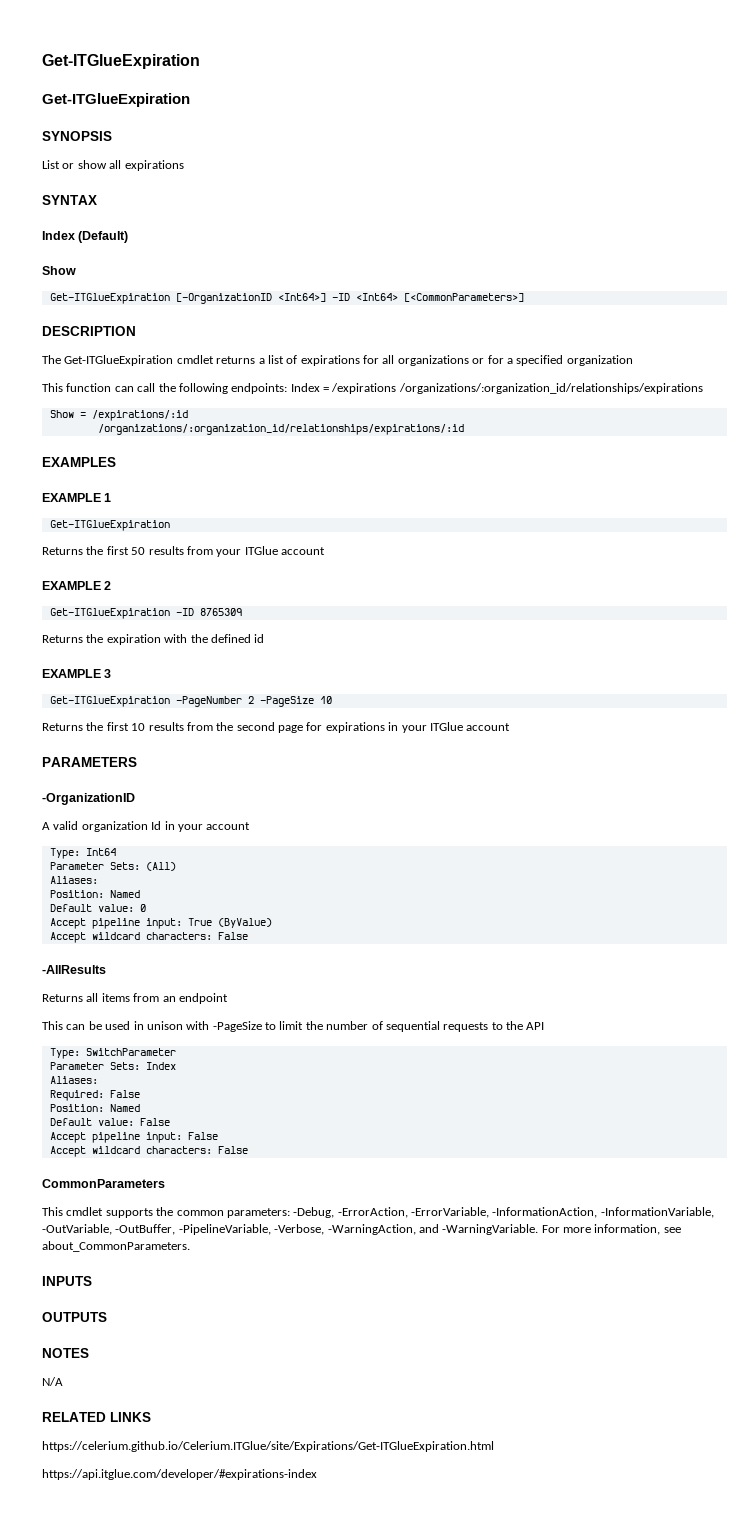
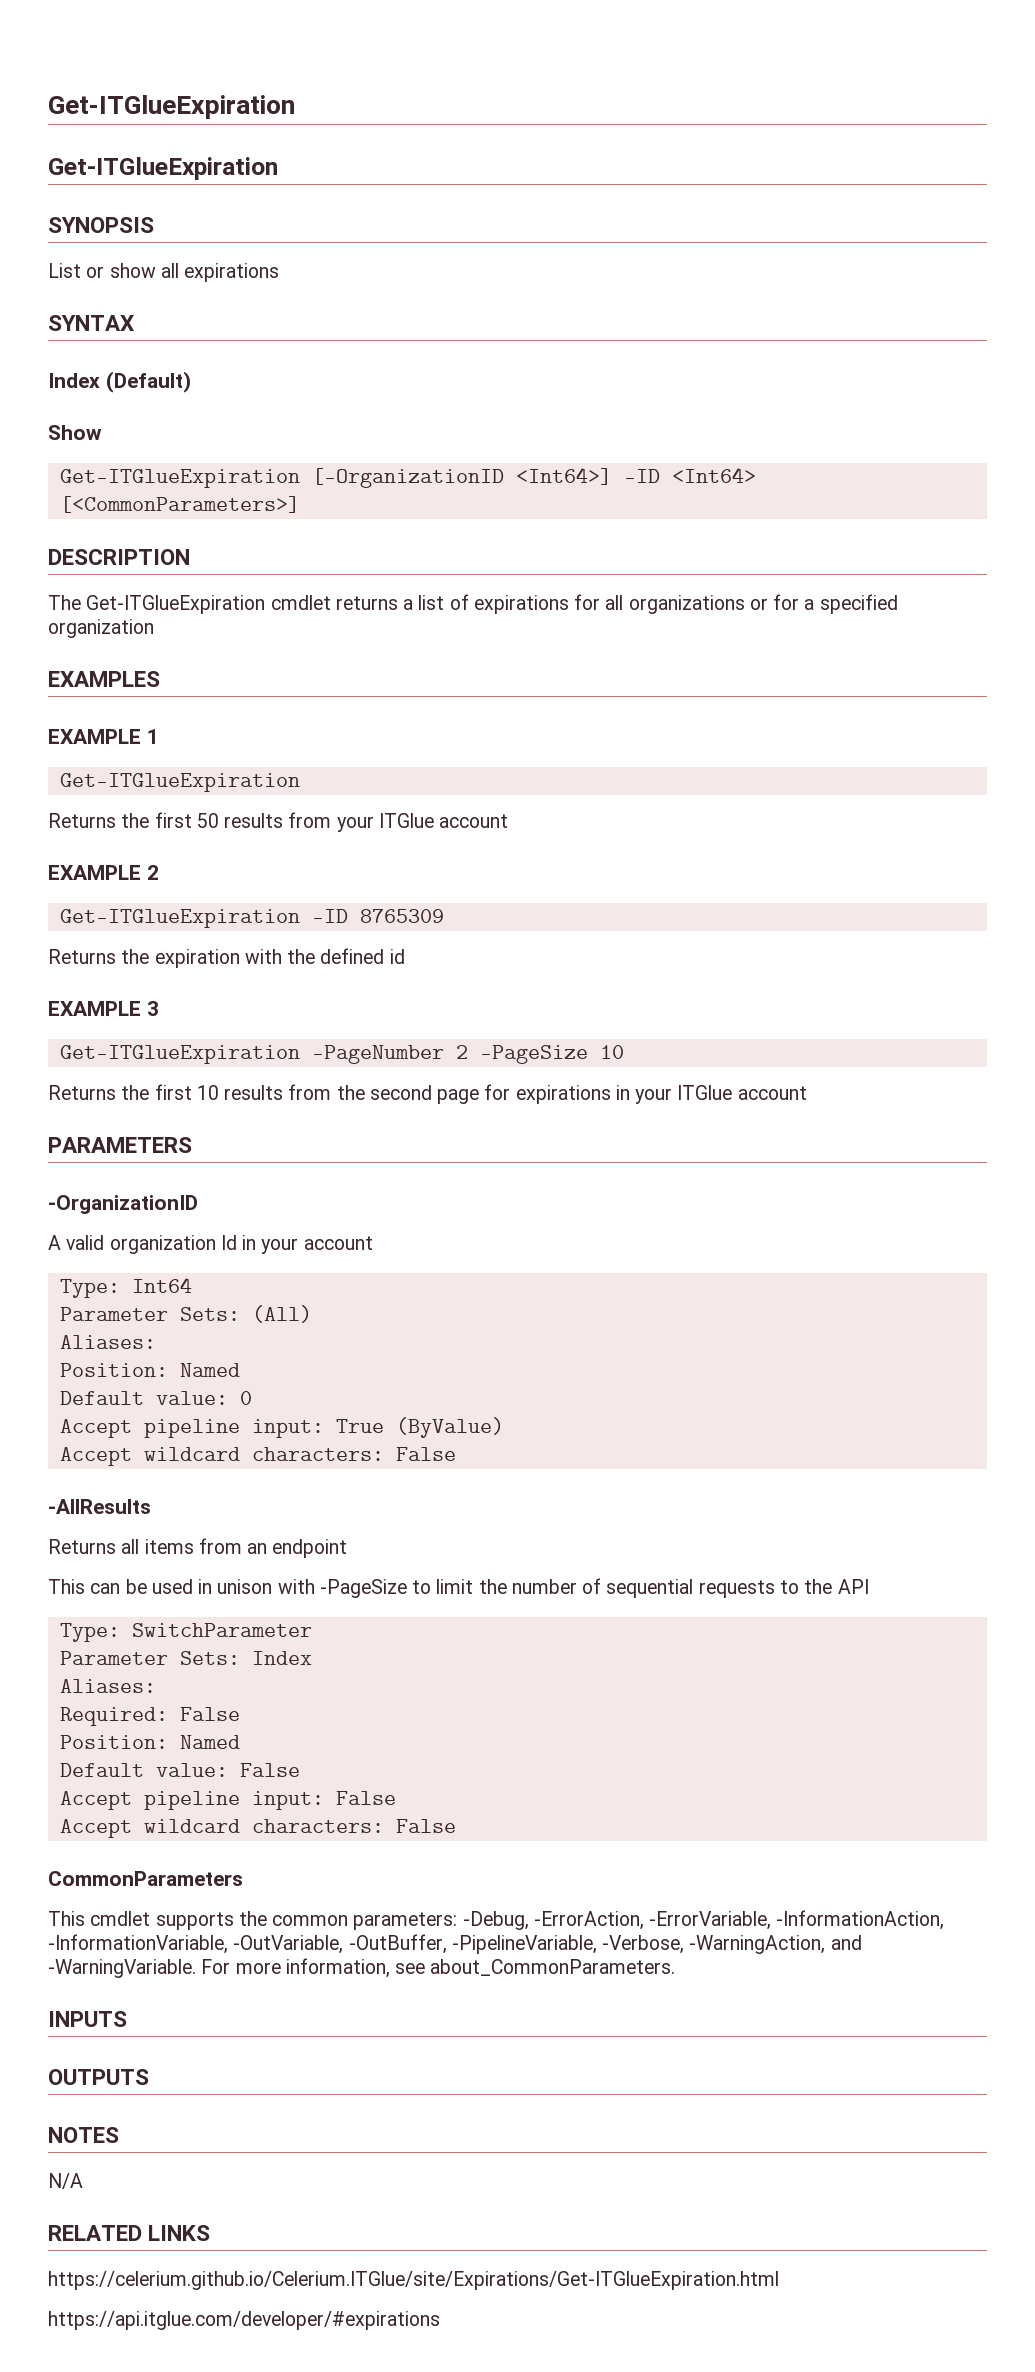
- This function can call the following endpoints: Index = /expirations /organizations/:organization_id/relationships/expirations
- Show = /expirations/:id
- /organizations/:organization_id/relationships/expirations/:id
- https://api.itglue.com/developer/#expirations-index
+ https://api.itglue.com/developer/#expirations

